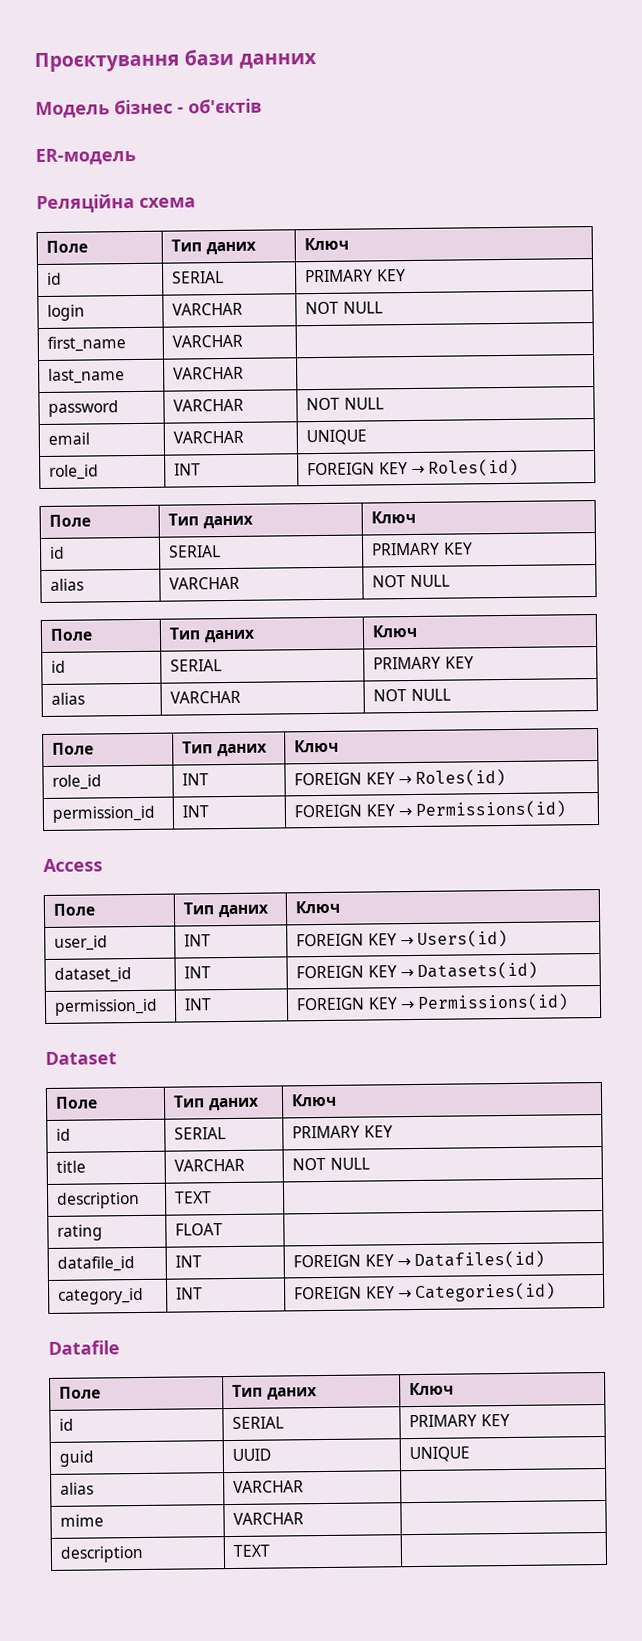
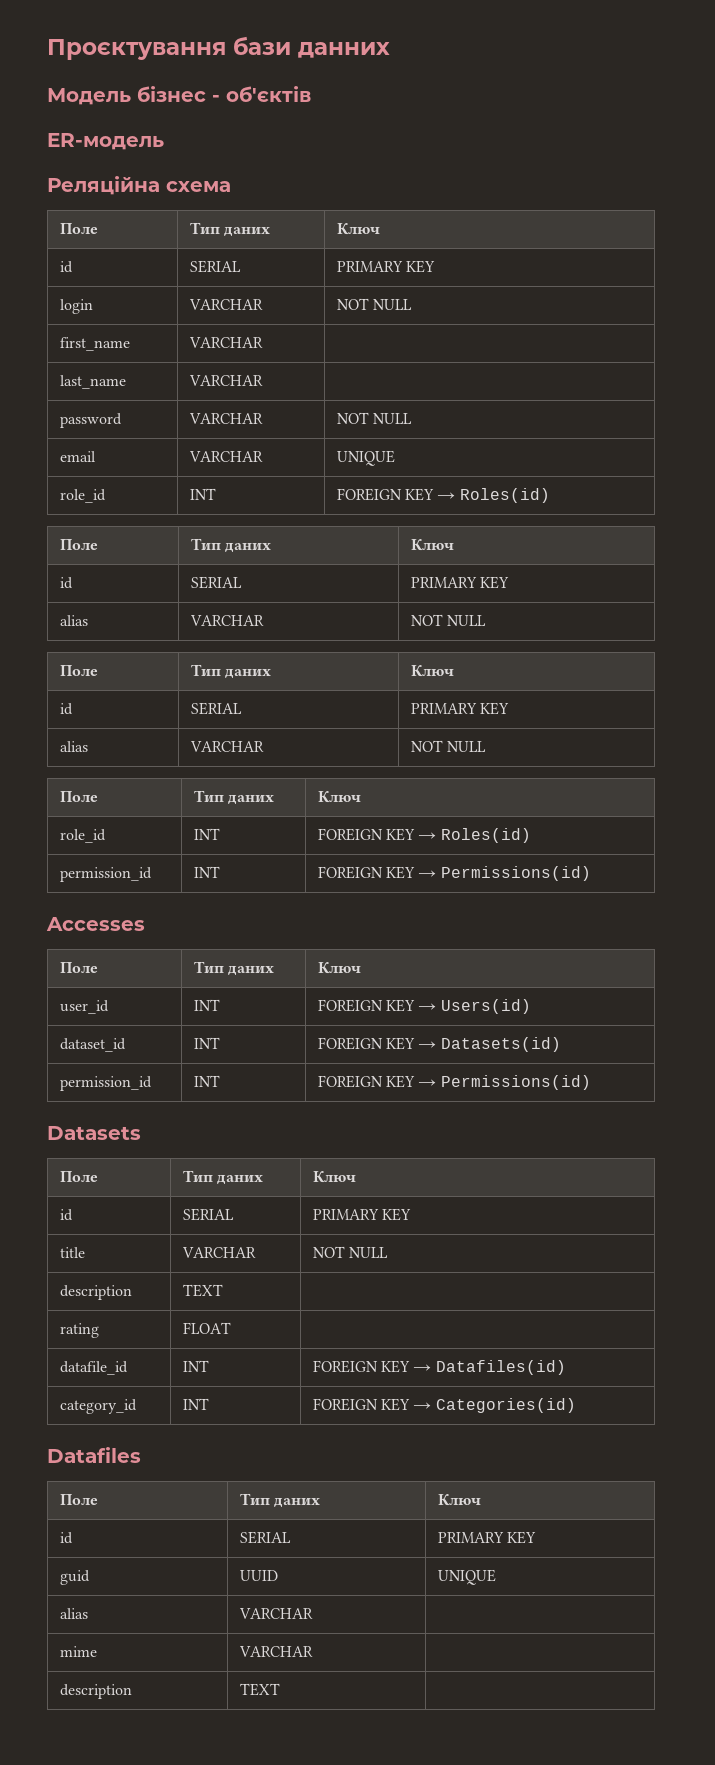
- Access
+ Accesses
- Dataset
+ Datasets
- Datafile
+ Datafiles

